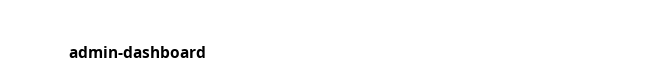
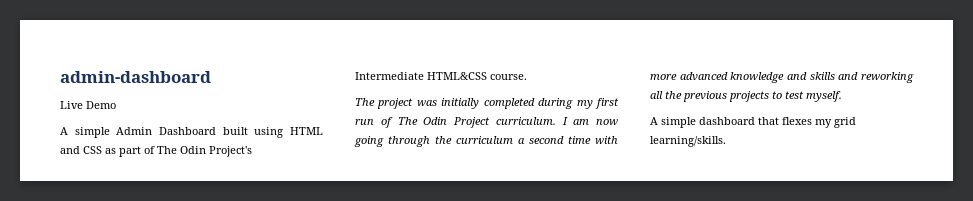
+ Live Demo
+ A simple Admin Dashboard built using HTML and CSS as part of The Odin Project's Intermediate HTML&CSS course.
+ The project was initially completed during my first run of The Odin Project curriculum. I am now going through the curriculum a second time with more advanced knowledge and skills and reworking all the previous projects to test myself.
+ A simple dashboard that flexes my grid learning/skills.

